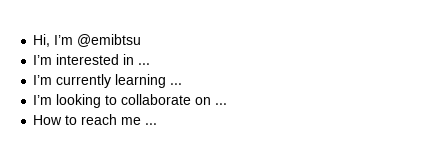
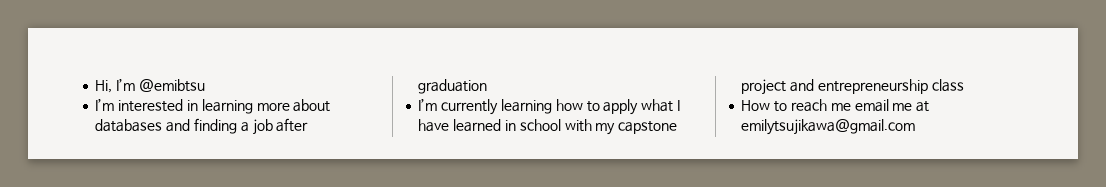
- I’m interested in ...
- I’m currently learning ...
- I’m looking to collaborate on ...
+ I’m interested in learning more about databases and finding a job after graduation
+ I’m currently learning how to apply what I have learned in school with my capstone project and entrepreneurship class
- How to reach me ...
+ How to reach me email me at emilytsujikawa@gmail.com

